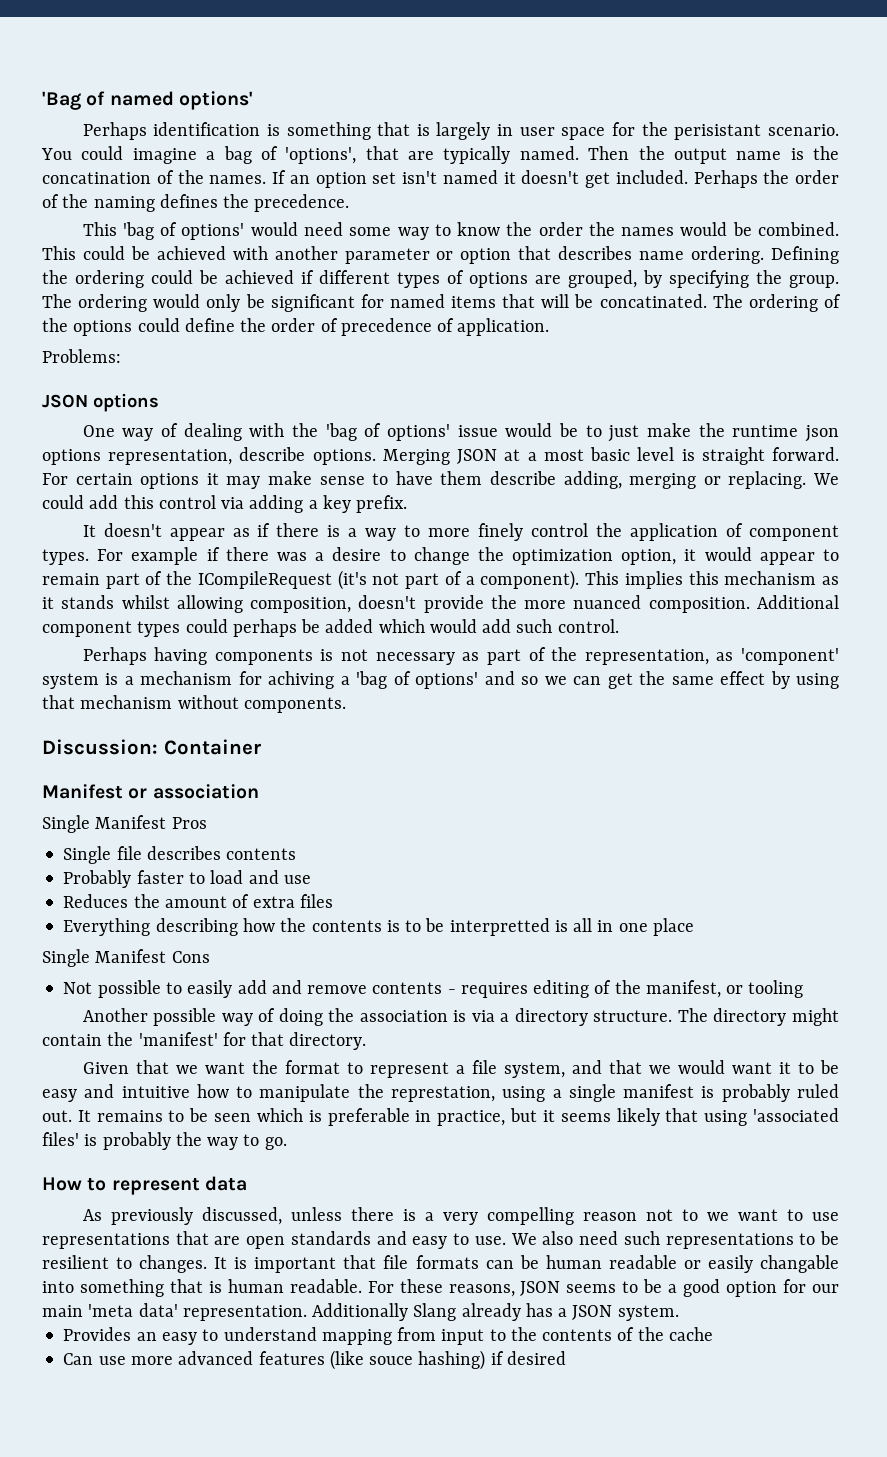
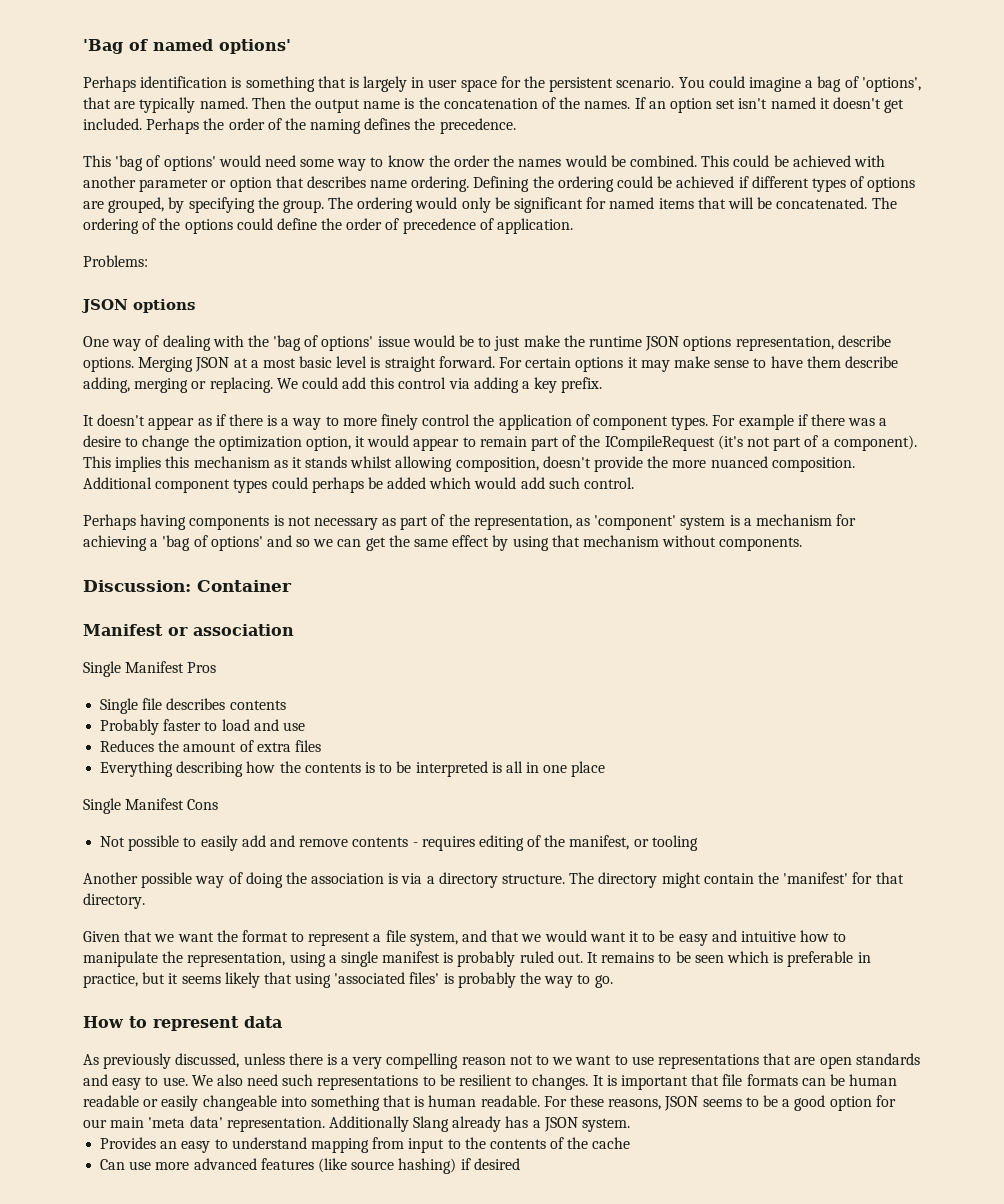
- Perhaps identification is something that is largely in user space for the perisistant scenario.
+ Perhaps identification is something that is largely in user space for the persistent scenario.
- Then the output name is the concatination of the names.
+ Then the output name is the concatenation of the names.
- The ordering would only be significant for named items that will be concatinated.
+ The ordering would only be significant for named items that will be concatenated.
- One way of dealing with the 'bag of options' issue would be to just make the runtime json options representation, describe options.
+ One way of dealing with the 'bag of options' issue would be to just make the runtime JSON options representation, describe options.
- Perhaps having components is not necessary as part of the representation, as 'component' system is a mechanism for achiving a 'bag of options' and so we can get the same effect by using that mechanism without components.
+ Perhaps having components is not necessary as part of the representation, as 'component' system is a mechanism for achieving a 'bag of options' and so we can get the same effect by using that mechanism without components.
- Everything describing how the contents is to be interpretted is all in one place
+ Everything describing how the contents is to be interpreted is all in one place
- Given that we want the format to represent a file system, and that we would want it to be easy and intuitive how to manipulate the represtation, using a single manifest is probably ruled out.
+ Given that we want the format to represent a file system, and that we would want it to be easy and intuitive how to manipulate the representation, using a single manifest is probably ruled out.
- It is important that file formats can be human readable or easily changable into something that is human readable.
+ It is important that file formats can be human readable or easily changeable into something that is human readable.
- Can use more advanced features (like souce hashing) if desired
+ Can use more advanced features (like source hashing) if desired

